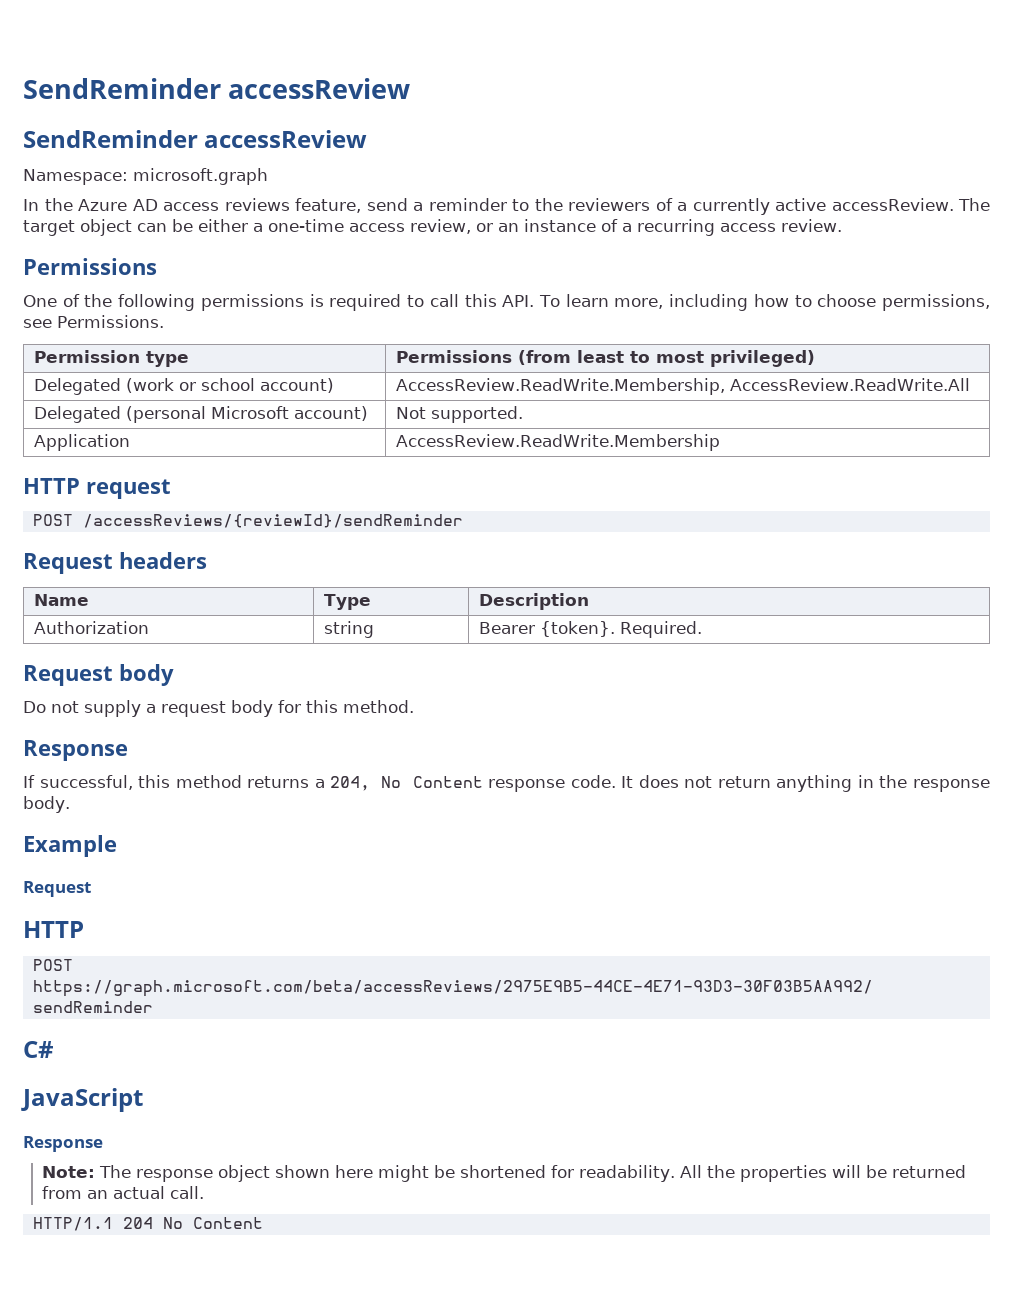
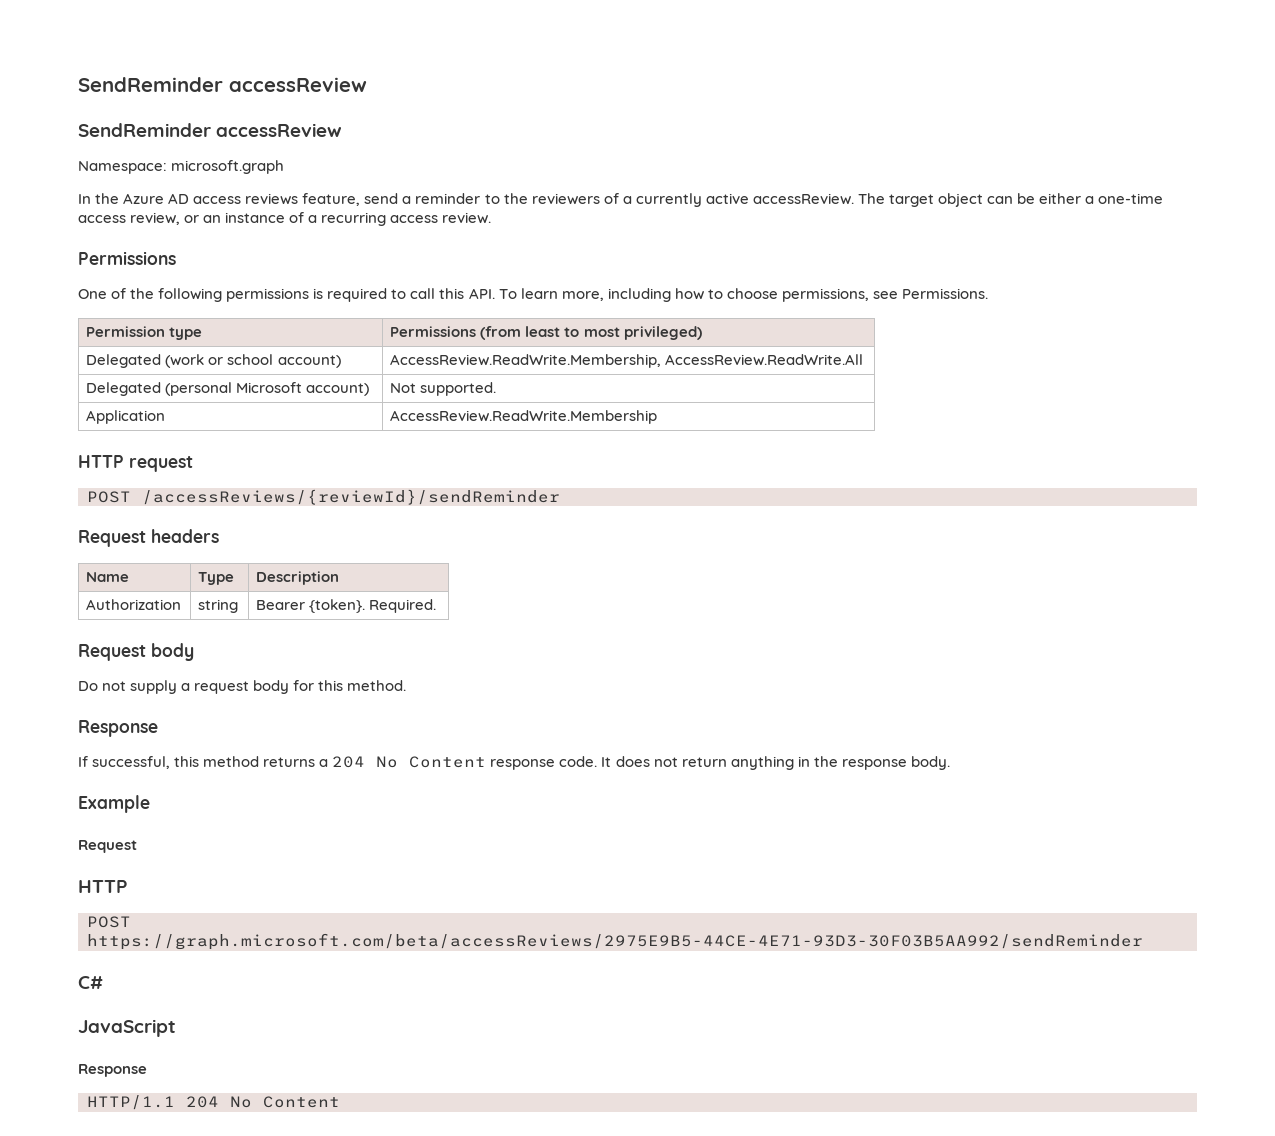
- If successful, this method returns a 204, No Content response code.
+ If successful, this method returns a 204 No Content response code.
- Note: The response object shown here might be shortened for readability. All the properties will be returned from an actual call.

